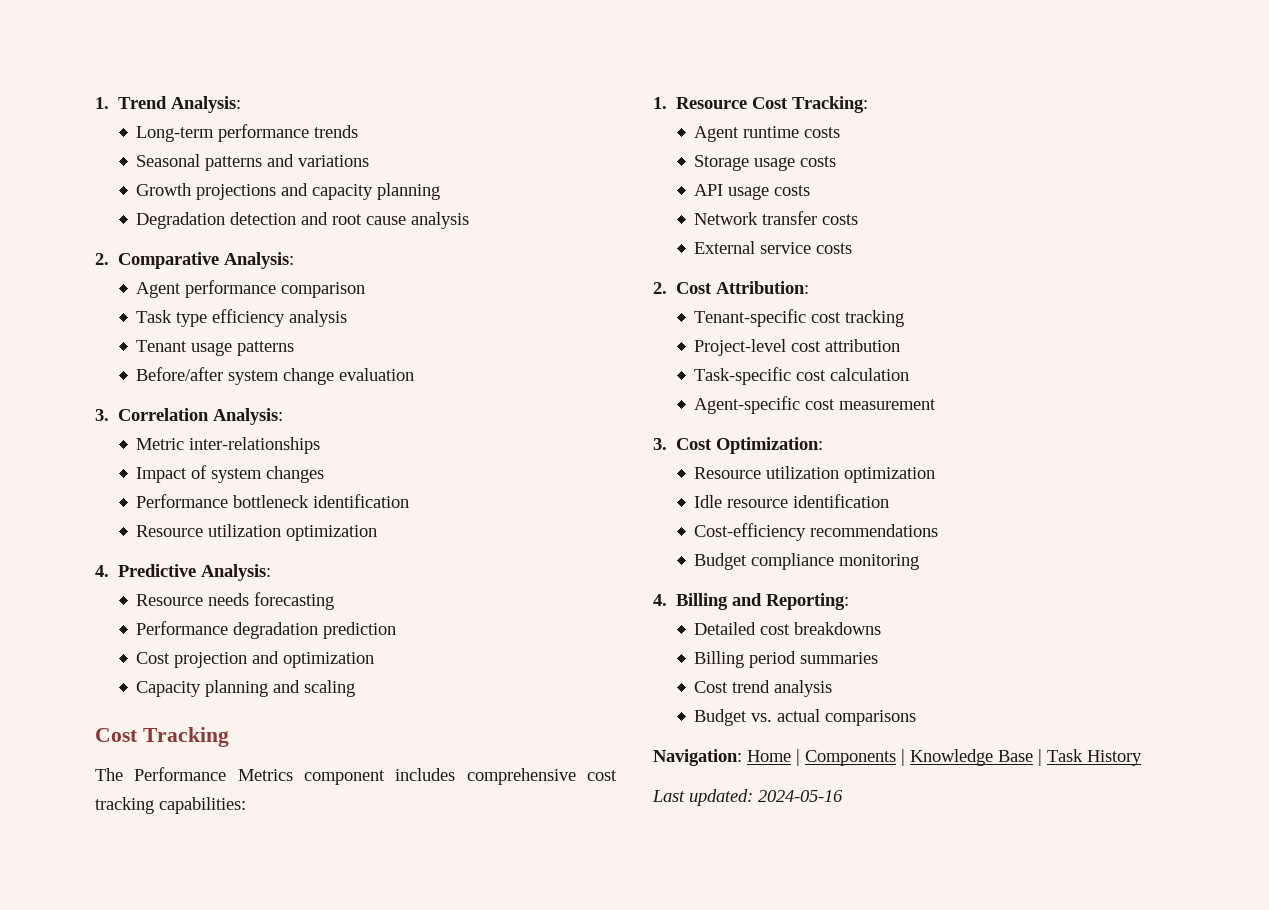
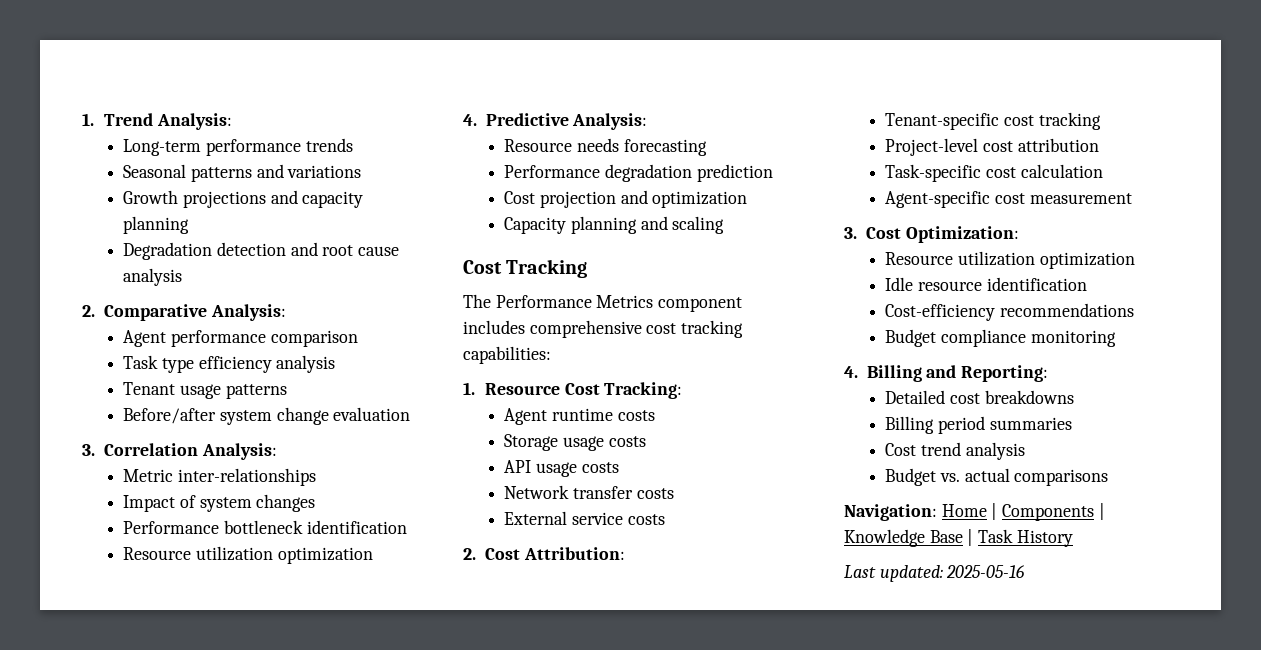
- Last updated: 2024-05-16
+ Last updated: 2025-05-16

